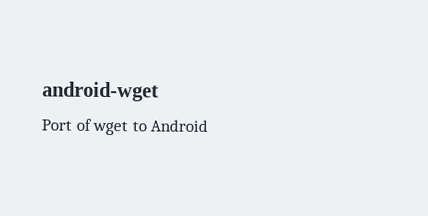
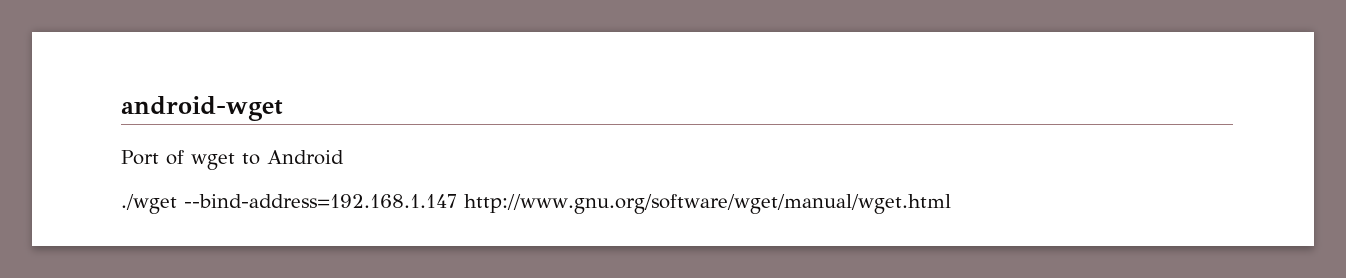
+ ./wget --bind-address=192.168.1.147 http://www.gnu.org/software/wget/manual/wget.html

